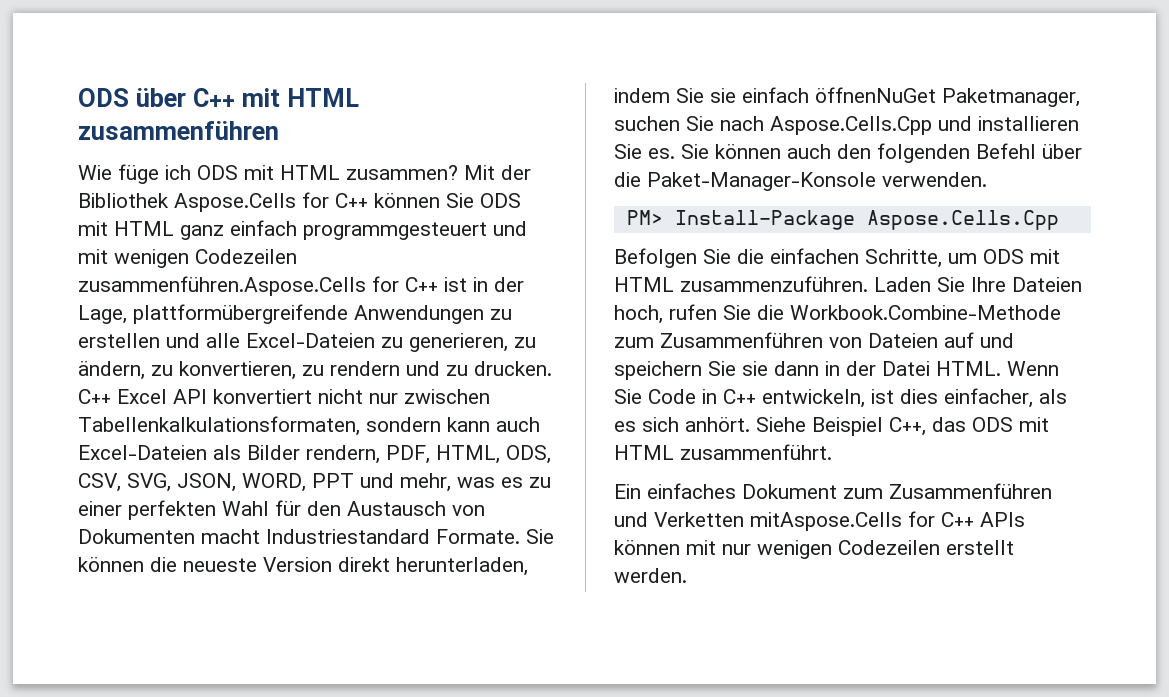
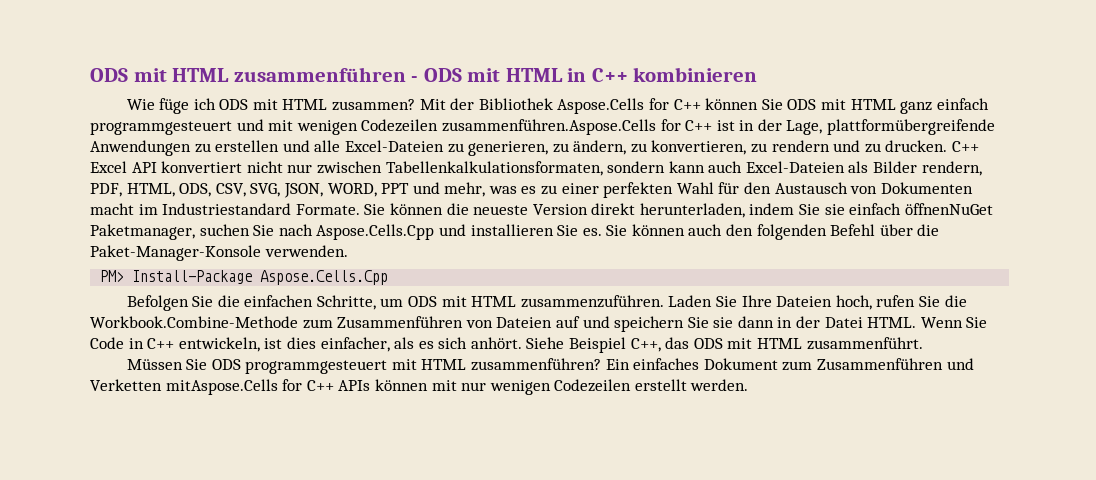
- ODS über C++ mit HTML zusammenführen
+ ODS mit HTML zusammenführen - ODS mit HTML in C++ kombinieren
- C++ Excel API konvertiert nicht nur zwischen Tabellenkalkulationsformaten, sondern kann auch Excel-Dateien als Bilder rendern, PDF, HTML, ODS, CSV, SVG, JSON, WORD, PPT und mehr, was es zu einer perfekten Wahl für den Austausch von Dokumenten macht Industriestandard Formate.
+ C++ Excel API konvertiert nicht nur zwischen Tabellenkalkulationsformaten, sondern kann auch Excel-Dateien als Bilder rendern, PDF, HTML, ODS, CSV, SVG, JSON, WORD, PPT und mehr, was es zu einer perfekten Wahl für den Austausch von Dokumenten macht im Industriestandard Formate.
+ Müssen Sie ODS programmgesteuert mit HTML zusammenführen?

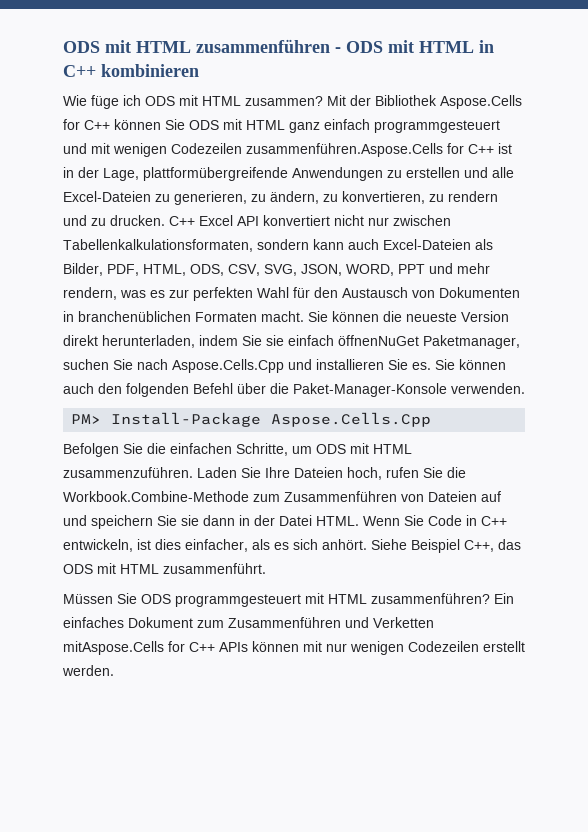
- C++ Excel API konvertiert nicht nur zwischen Tabellenkalkulationsformaten, sondern kann auch Excel-Dateien als Bilder rendern, PDF, HTML, ODS, CSV, SVG, JSON, WORD, PPT und mehr, was es zu einer perfekten Wahl für den Austausch von Dokumenten macht im Industriestandard Formate.
+ C++ Excel API konvertiert nicht nur zwischen Tabellenkalkulationsformaten, sondern kann auch Excel-Dateien als Bilder, PDF, HTML, ODS, CSV, SVG, JSON, WORD, PPT und mehr rendern, was es zur perfekten Wahl für den Austausch von Dokumenten in branchenüblichen Formaten macht.

